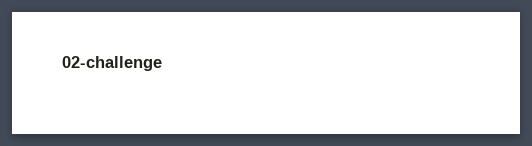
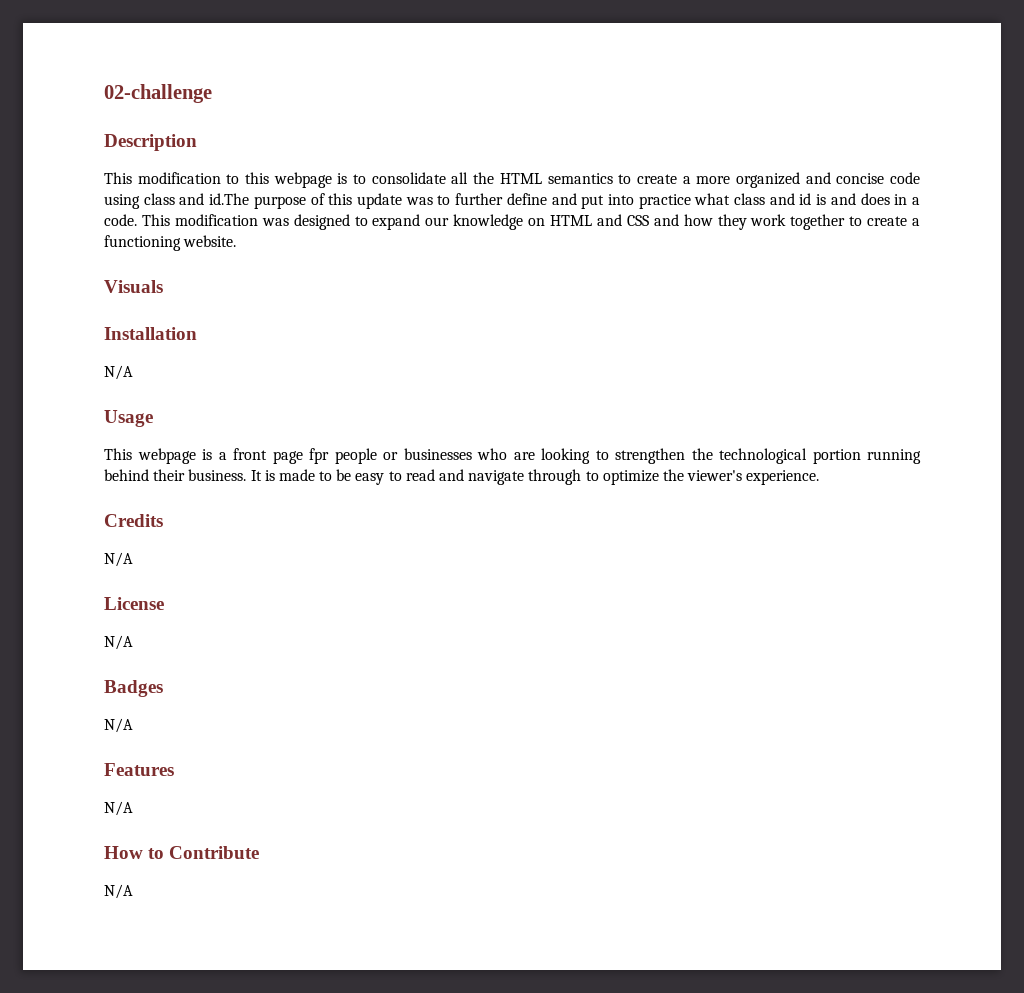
+ Description
+ This modification to this webpage is to consolidate all the HTML semantics to create a more organized and concise code using class and id.The purpose of this update was to further define and put into practice what class and id is and does in a code. This modification was designed to expand our knowledge on HTML and CSS and how they work together to create a functioning website.
+ Visuals
+ Installation
+ N/A
+ Usage
+ This webpage is a front page fpr people or businesses who are looking to strengthen the technological portion running behind their business. It is made to be easy to read and navigate through to optimize the viewer's experience.
+ Credits
+ N/A
+ License
+ N/A
+ Badges
+ N/A
+ Features
+ N/A
+ How to Contribute
+ N/A

